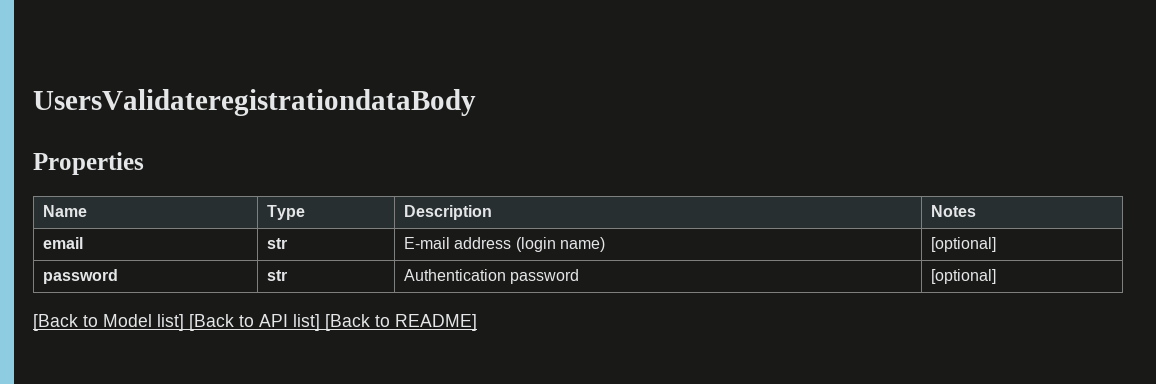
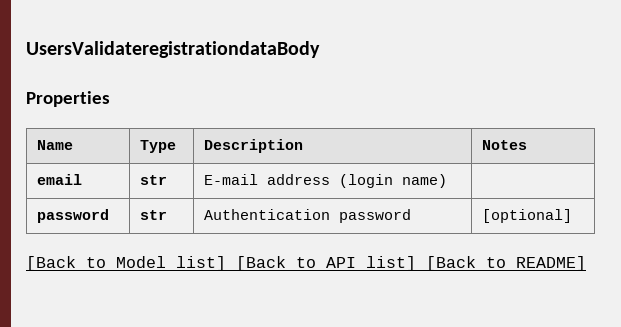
- email | str | E-mail address (login name) | [optional]
+ email | str | E-mail address (login name) |

